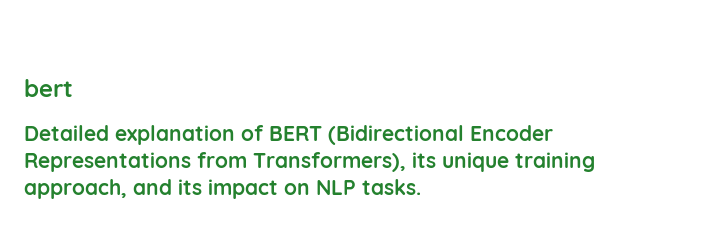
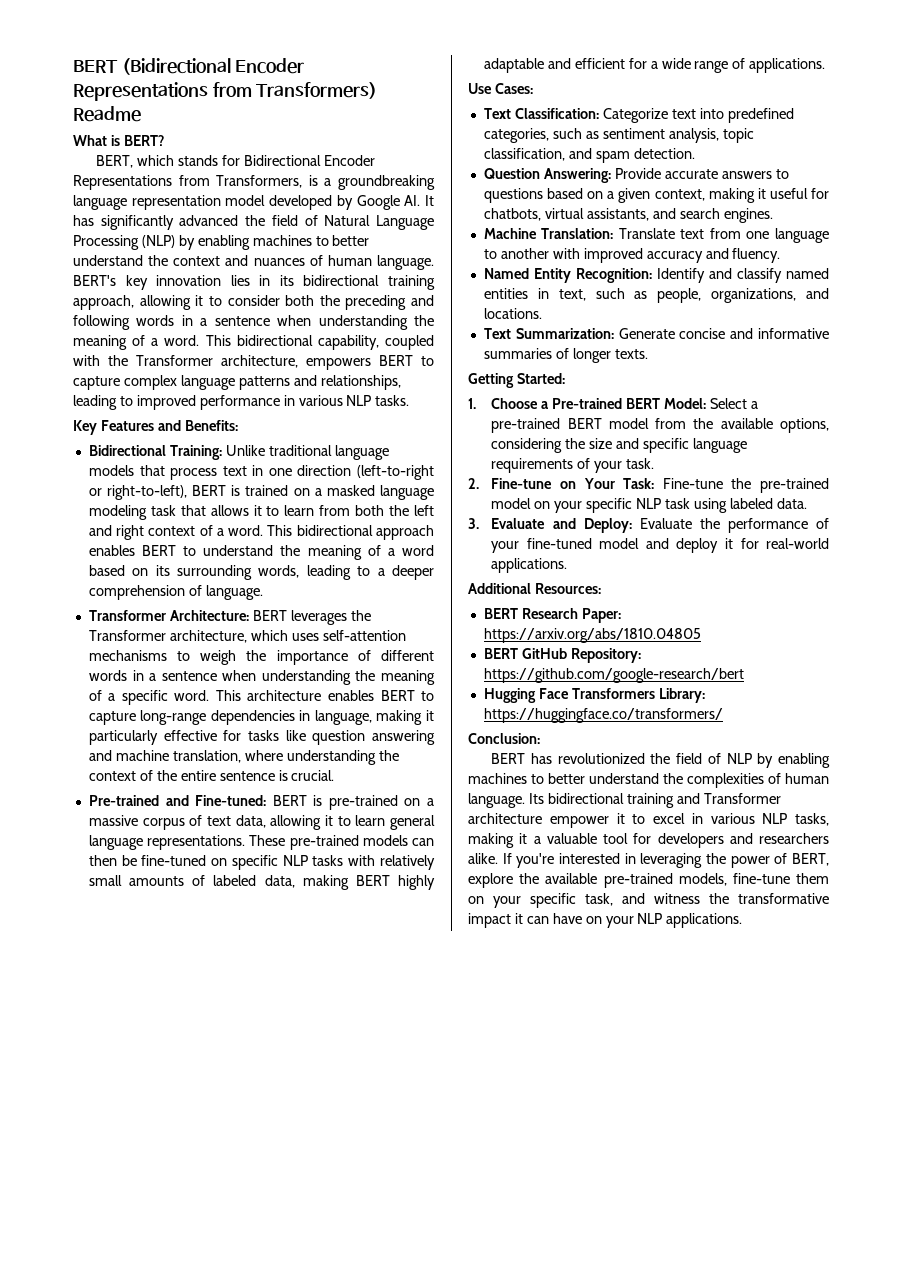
- bert
- Detailed explanation of BERT (Bidirectional Encoder Representations from Transformers), its unique training approach, and its impact on NLP tasks.
+ BERT (Bidirectional Encoder Representations from Transformers) Readme
+ What is BERT?
+ BERT, which stands for Bidirectional Encoder Representations from Transformers, is a groundbreaking language representation model developed by Google AI. It has significantly advanced the field of Natural Language Processing (NLP) by enabling machines to better understand the context and nuances of human language. BERT's key innovation lies in its bidirectional training approach, allowing it to consider both the preceding and following words in a sentence when understanding the meaning of a word. This bidirectional capability, coupled with the Transformer architecture, empowers BERT to capture complex language patterns and relationships, leading to improved performance in various NLP tasks.
+ Key Features and Benefits:
+ Bidirectional Training: Unlike traditional language models that process text in one direction (left-to-right or right-to-left), BERT is trained on a masked language modeling task that allows it to learn from both the left and right context of a word. This bidirectional approach enables BERT to understand the meaning of a word based on its surrounding words, leading to a deeper comprehension of language.
+ Transformer Architecture: BERT leverages the Transformer architecture, which uses self-attention mechanisms to weigh the importance of different words in a sentence when understanding the meaning of a specific word. This architecture enables BERT to capture long-range dependencies in language, making it particularly effective for tasks like question answering and machine translation, where understanding the context of the entire sentence is crucial.
+ Pre-trained and Fine-tuned: BERT is pre-trained on a massive corpus of text data, allowing it to learn general language representations. These pre-trained models can then be fine-tuned on specific NLP tasks with relatively small amounts of labeled data, making BERT highly adaptable and efficient for a wide range of applications.
+ Use Cases:
+ Text Classification: Categorize text into predefined categories, such as sentiment analysis, topic classification, and spam detection.
+ Question Answering: Provide accurate answers to questions based on a given context, making it useful for chatbots, virtual assistants, and search engines.
+ Machine Translation: Translate text from one language to another with improved accuracy and fluency.
+ Named Entity Recognition: Identify and classify named entities in text, such as people, organizations, and locations.
+ Text Summarization: Generate concise and informative summaries of longer texts.
+ Getting Started:
+ 1. Choose a Pre-trained BERT Model: Select a pre-trained BERT model from the available options, considering the size and specific language requirements of your task.
+ 2. Fine-tune on Your Task: Fine-tune the pre-trained model on your specific NLP task using labeled data.
+ 3. Evaluate and Deploy: Evaluate the performance of your fine-tuned model and deploy it for real-world applications.
+ Additional Resources:
+ BERT Research Paper: https://arxiv.org/abs/1810.04805
+ BERT GitHub Repository: https://github.com/google-research/bert
+ Hugging Face Transformers Library: https://huggingface.co/transformers/
+ Conclusion:
+ BERT has revolutionized the field of NLP by enabling machines to better understand the complexities of human language. Its bidirectional training and Transformer architecture empower it to excel in various NLP tasks, making it a valuable tool for developers and researchers alike. If you're interested in leveraging the power of BERT, explore the available pre-trained models, fine-tune them on your specific task, and witness the transformative impact it can have on your NLP applications.

